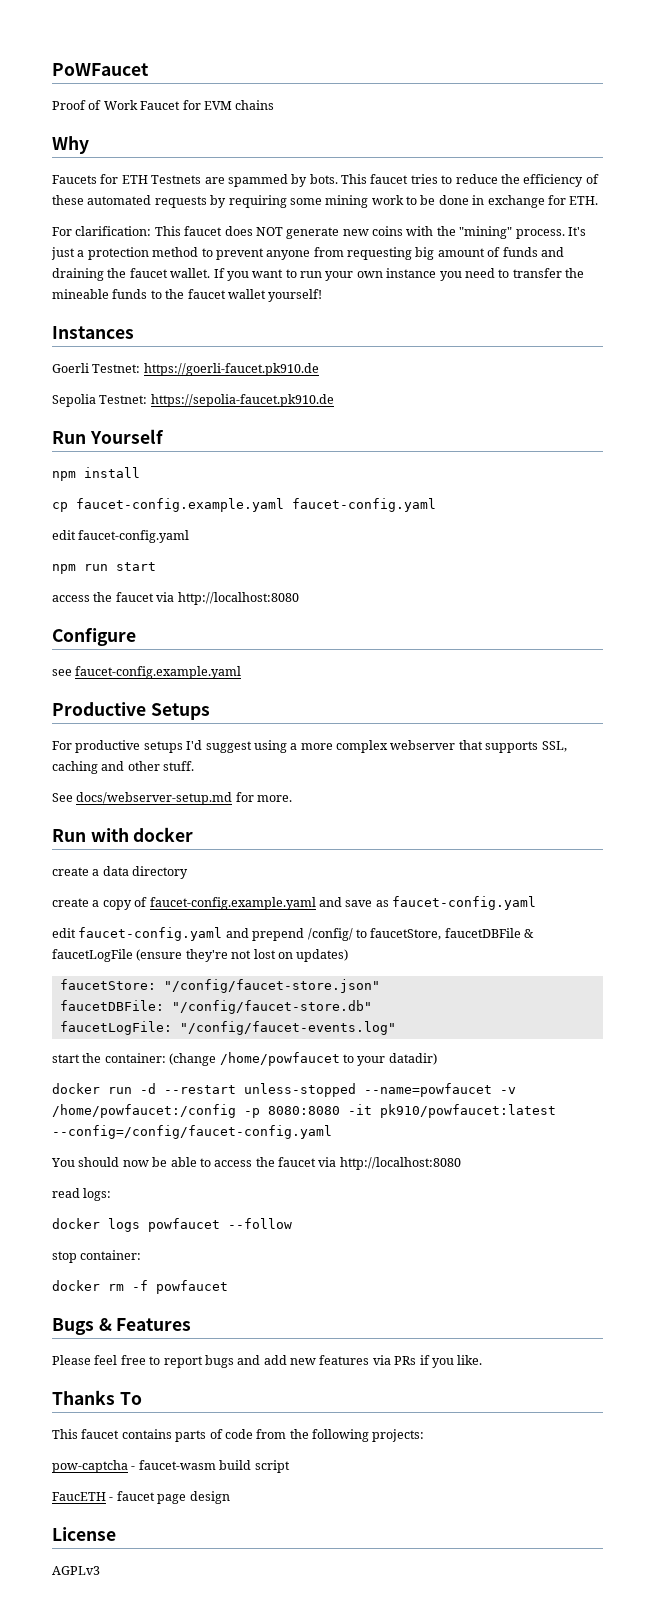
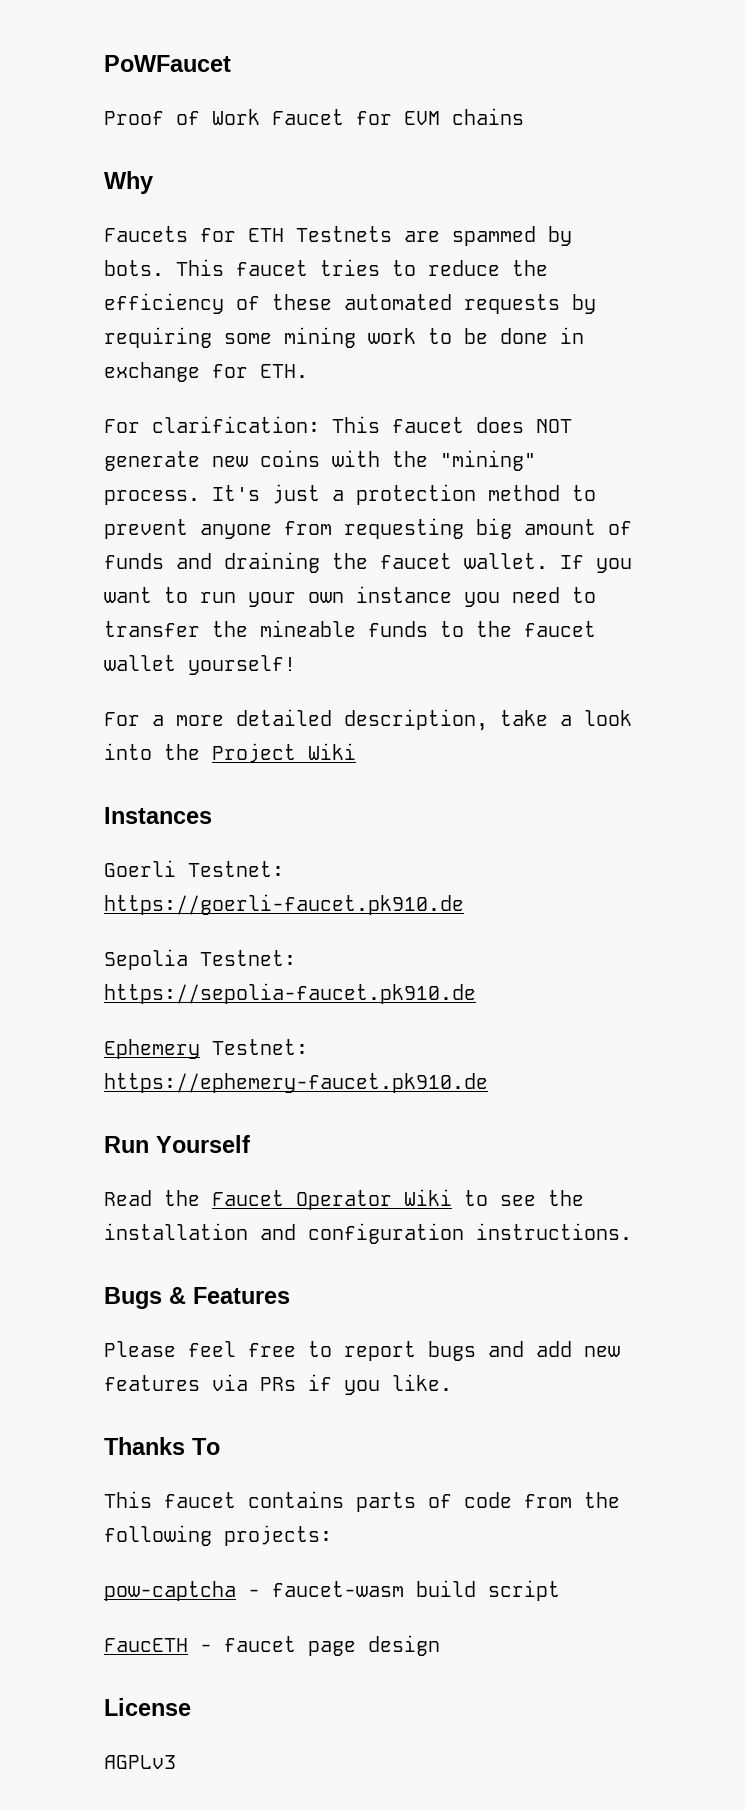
+ For a more detailed description, take a look into the Project Wiki
+ Ephemery Testnet: https://ephemery-faucet.pk910.de
- npm install
- cp faucet-config.example.yaml faucet-config.yaml
- edit faucet-config.yaml
- npm run start
- access the faucet via http://localhost:8080
- Configure
- see faucet-config.example.yaml
- Productive Setups
- For productive setups I'd suggest using a more complex webserver that supports SSL, caching and other stuff.
- See docs/webserver-setup.md for more.
- Run with docker
- create a data directory
- create a copy of faucet-config.example.yaml and save as faucet-config.yaml
- edit faucet-config.yaml and prepend /config/ to faucetStore, faucetDBFile & faucetLogFile (ensure they're not lost on updates)
- faucetStore: "/config/faucet-store.json"
- faucetDBFile: "/config/faucet-store.db"
- faucetLogFile: "/config/faucet-events.log"
- start the container: (change /home/powfaucet to your datadir)
- docker run -d --restart unless-stopped --name=powfaucet -v /home/powfaucet:/config -p 8080:8080 -it pk910/powfaucet:latest --config=/config/faucet-config.yaml
- You should now be able to access the faucet via http://localhost:8080
- read logs:
- docker logs powfaucet --follow
- stop container:
- docker rm -f powfaucet
+ Read the Faucet Operator Wiki to see the installation and configuration instructions.

